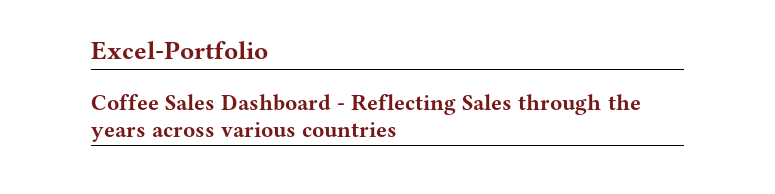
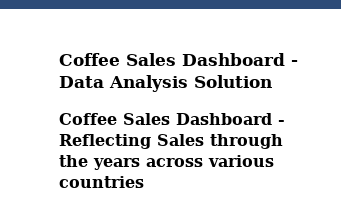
- Excel-Portfolio
+ Coffee Sales Dashboard - Data Analysis Solution

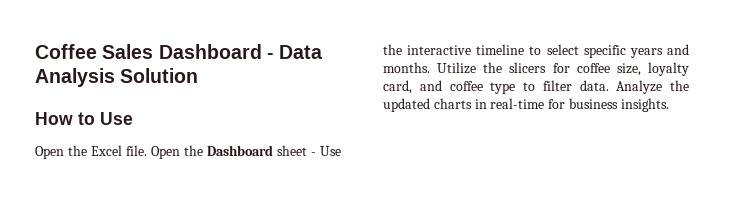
- Coffee Sales Dashboard - Reflecting Sales through the years across various countries
+ How to Use
+ Open the Excel file. Open the Dashboard sheet - Use the interactive timeline to select specific years and months. Utilize the slicers for coffee size, loyalty card, and coffee type to filter data. Analyze the updated charts in real-time for business insights.

